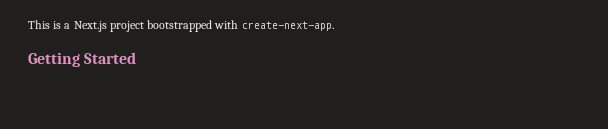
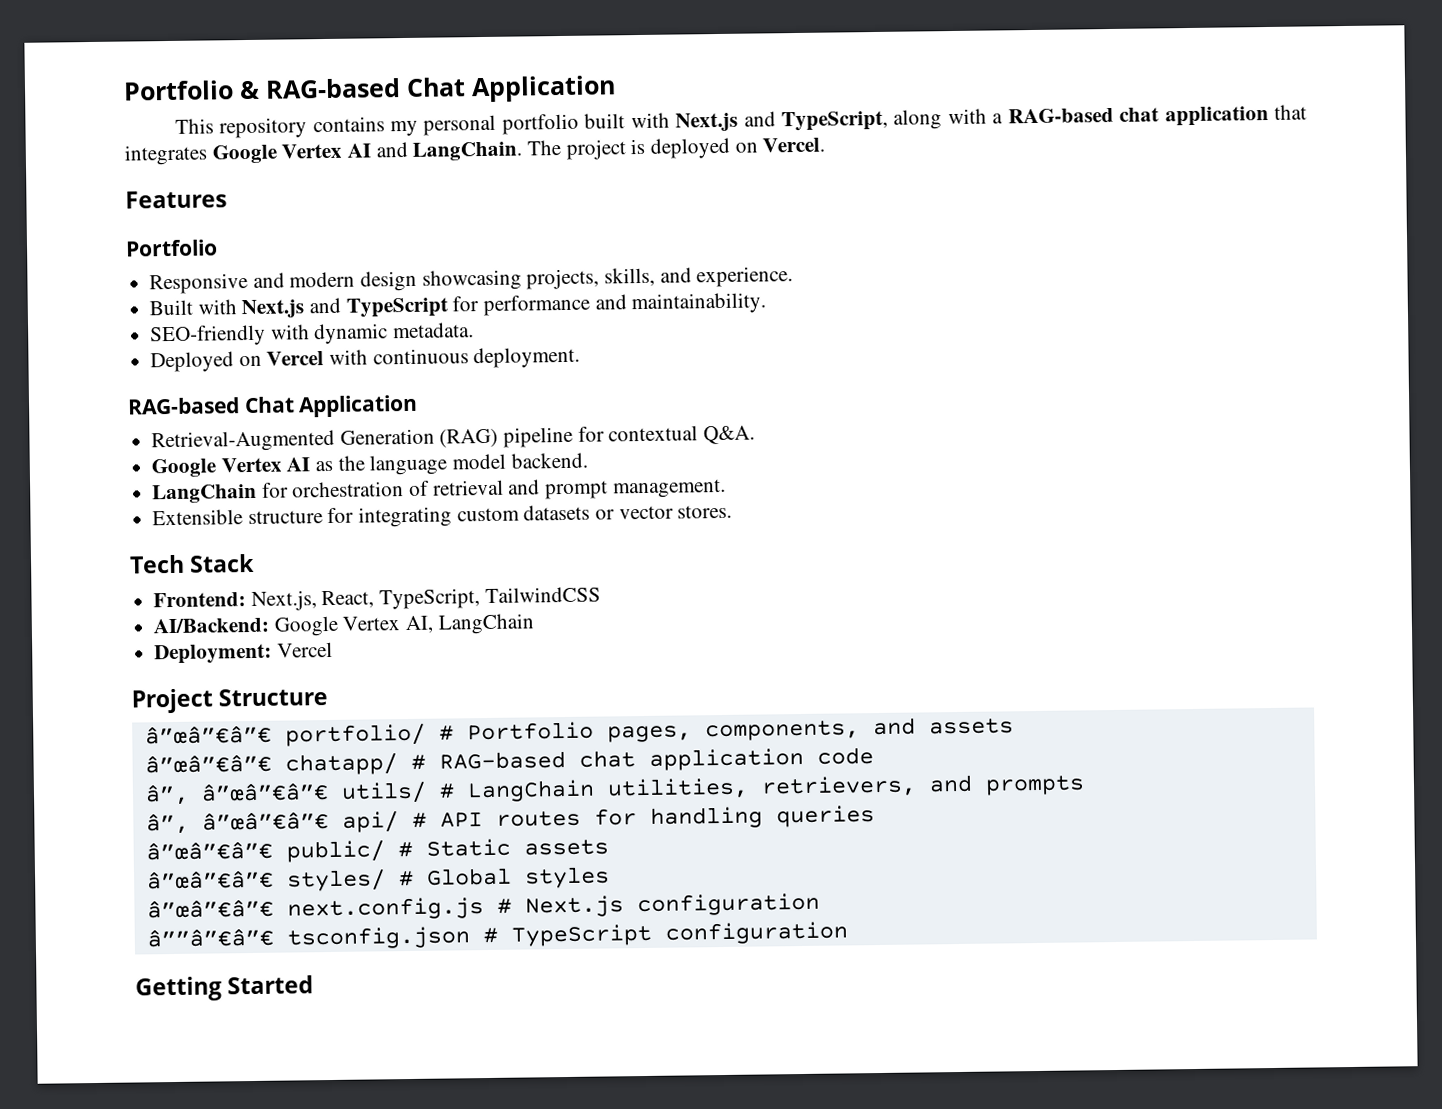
- This is a Next.js project bootstrapped with create-next-app.
+ Portfolio & RAG-based Chat Application
+ This repository contains my personal portfolio built with Next.js and TypeScript, along with a RAG-based chat application that integrates Google Vertex AI and LangChain. The project is deployed on Vercel.
+ Features
+ Portfolio
+ Responsive and modern design showcasing projects, skills, and experience.
+ Built with Next.js and TypeScript for performance and maintainability.
+ SEO-friendly with dynamic metadata.
+ Deployed on Vercel with continuous deployment.
+ RAG-based Chat Application
+ Retrieval-Augmented Generation (RAG) pipeline for contextual Q&A.
+ Google Vertex AI as the language model backend.
+ LangChain for orchestration of retrieval and prompt management.
+ Extensible structure for integrating custom datasets or vector stores.
+ Tech Stack
+ Frontend: Next.js, React, TypeScript, TailwindCSS
+ AI/Backend: Google Vertex AI, LangChain
+ Deployment: Vercel
+ Project Structure
+ â”œâ”€â”€ portfolio/ # Portfolio pages, components, and assets
+ â”œâ”€â”€ chatapp/ # RAG-based chat application code
+ â”‚ â”œâ”€â”€ utils/ # LangChain utilities, retrievers, and prompts
+ â”‚ â”œâ”€â”€ api/ # API routes for handling queries
+ â”œâ”€â”€ public/ # Static assets
+ â”œâ”€â”€ styles/ # Global styles
+ â”œâ”€â”€ next.config.js # Next.js configuration
+ â””â”€â”€ tsconfig.json # TypeScript configuration

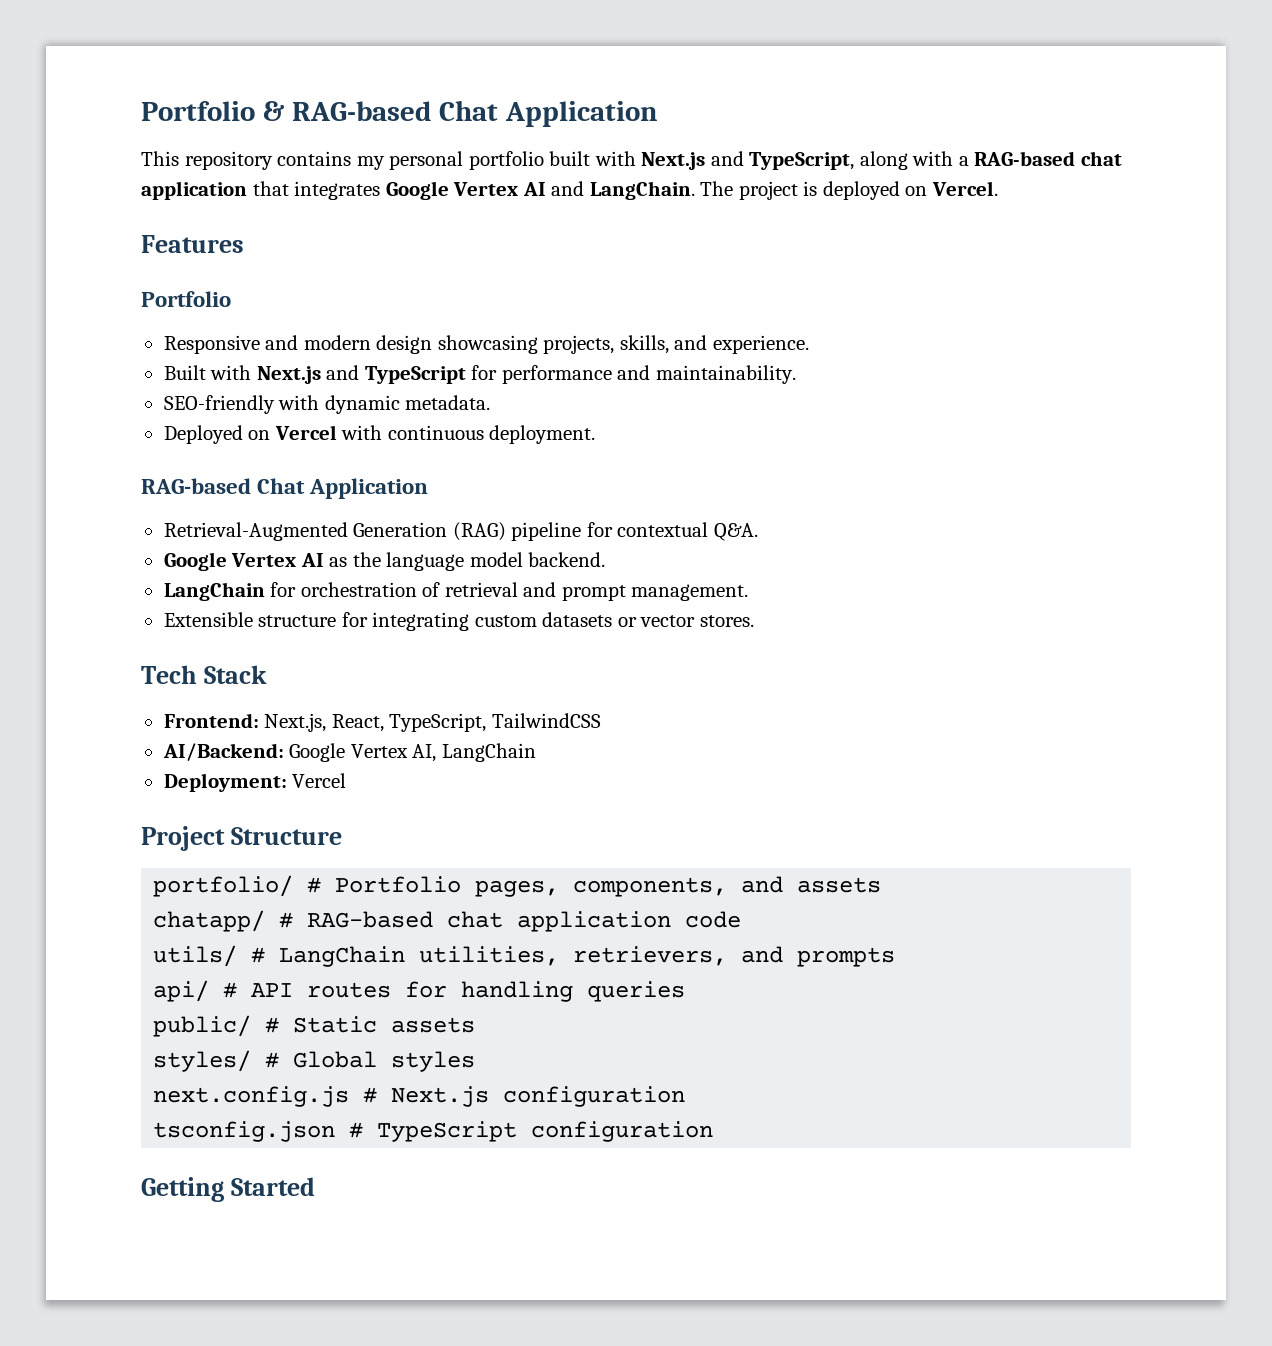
- â”œâ”€â”€ portfolio/ # Portfolio pages, components, and assets
+ portfolio/ # Portfolio pages, components, and assets
- â”œâ”€â”€ chatapp/ # RAG-based chat application code
+ chatapp/ # RAG-based chat application code
- â”‚ â”œâ”€â”€ utils/ # LangChain utilities, retrievers, and prompts
+ utils/ # LangChain utilities, retrievers, and prompts
- â”‚ â”œâ”€â”€ api/ # API routes for handling queries
+ api/ # API routes for handling queries
- â”œâ”€â”€ public/ # Static assets
+ public/ # Static assets
- â”œâ”€â”€ styles/ # Global styles
+ styles/ # Global styles
- â”œâ”€â”€ next.config.js # Next.js configuration
+ next.config.js # Next.js configuration
- â””â”€â”€ tsconfig.json # TypeScript configuration
+ tsconfig.json # TypeScript configuration

